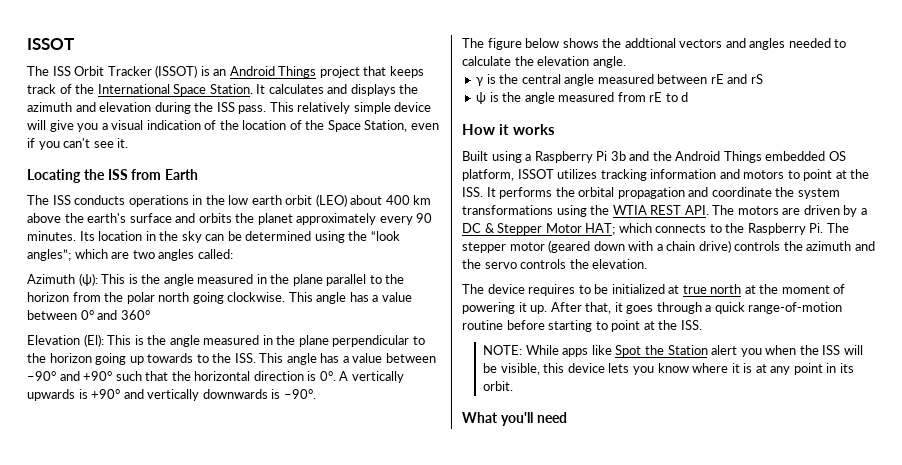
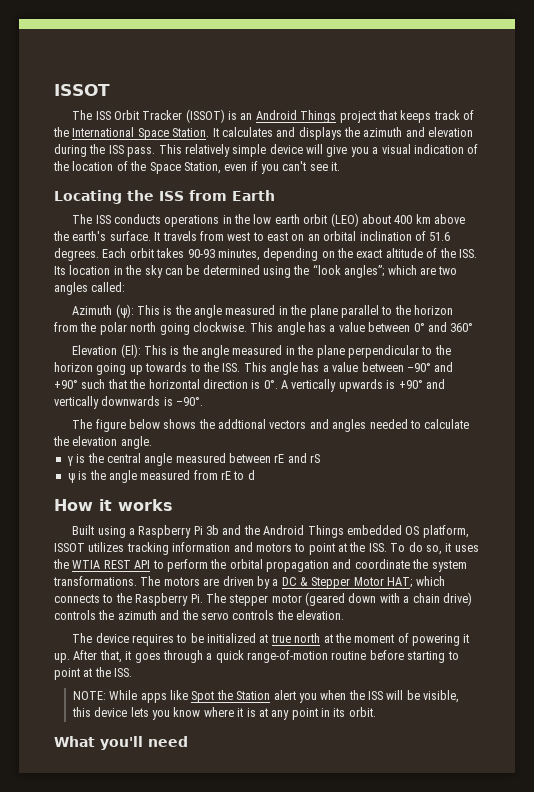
- The ISS conducts operations in the low earth orbit (LEO) about 400 km above the earth's surface and orbits the planet approximately every 90 minutes. Its location in the sky can be determined using the “look angles”; which are two angles called:
+ The ISS conducts operations in the low earth orbit (LEO) about 400 km above the earth's surface. It travels from west to east on an orbital inclination of 51.6 degrees. Each orbit takes 90-93 minutes, depending on the exact altitude of the ISS. Its location in the sky can be determined using the “look angles”; which are two angles called:
- Built using a Raspberry Pi 3b and the Android Things embedded OS platform, ISSOT utilizes tracking information and motors to point at the ISS. It performs the orbital propagation and coordinate the system transformations using the WTIA REST API. The motors are driven by a DC & Stepper Motor HAT;
+ Built using a Raspberry Pi 3b and the Android Things embedded OS platform, ISSOT utilizes tracking information and motors to point at the ISS. To do so, it uses the WTIA REST API to perform the orbital propagation and coordinate the system transformations. The motors are driven by a DC & Stepper Motor HAT;

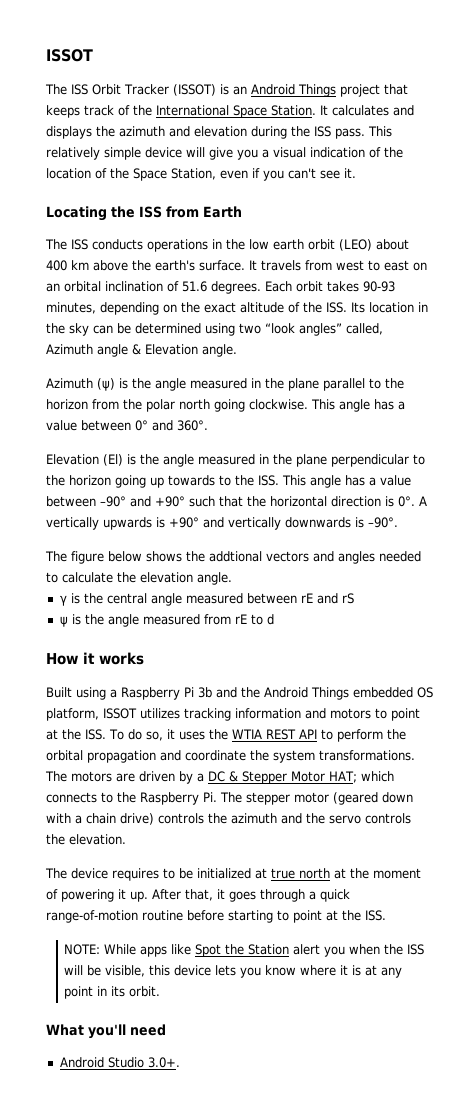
- Each orbit takes 90-93 minutes, depending on the exact altitude of the ISS. Its location in the sky can be determined using the “look angles”; which are two angles called:
- Azimuth (ψ): This is the angle measured in the plane parallel to the horizon from the polar north going clockwise.
+ Each orbit takes 90-93 minutes, depending on the exact altitude of the ISS. Its location in the sky can be determined using two “look angles” called, Azimuth angle & Elevation angle.
+ Azimuth (ψ) is the angle measured in the plane parallel to the horizon from the polar north going clockwise.
- This angle has a value between 0° and 360°
- Elevation (El): This is the angle measured in the plane perpendicular to the horizon going up towards to the ISS. This angle has a value between –90° and +90° such that the horizontal direction is 0°.
+ This angle has a value between 0° and 360°.
+ Elevation (El) is the angle measured in the plane perpendicular to the horizon going up towards to the ISS. This angle has a value between –90° and +90° such that the horizontal direction is 0°.
+ Android Studio 3.0+.

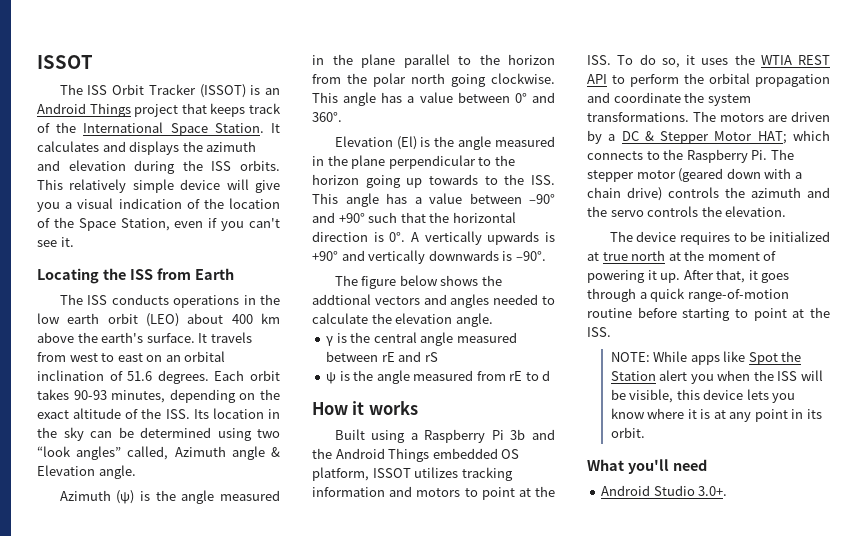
- It calculates and displays the azimuth and elevation during the ISS pass.
+ It calculates and displays the azimuth and elevation during the ISS orbits.

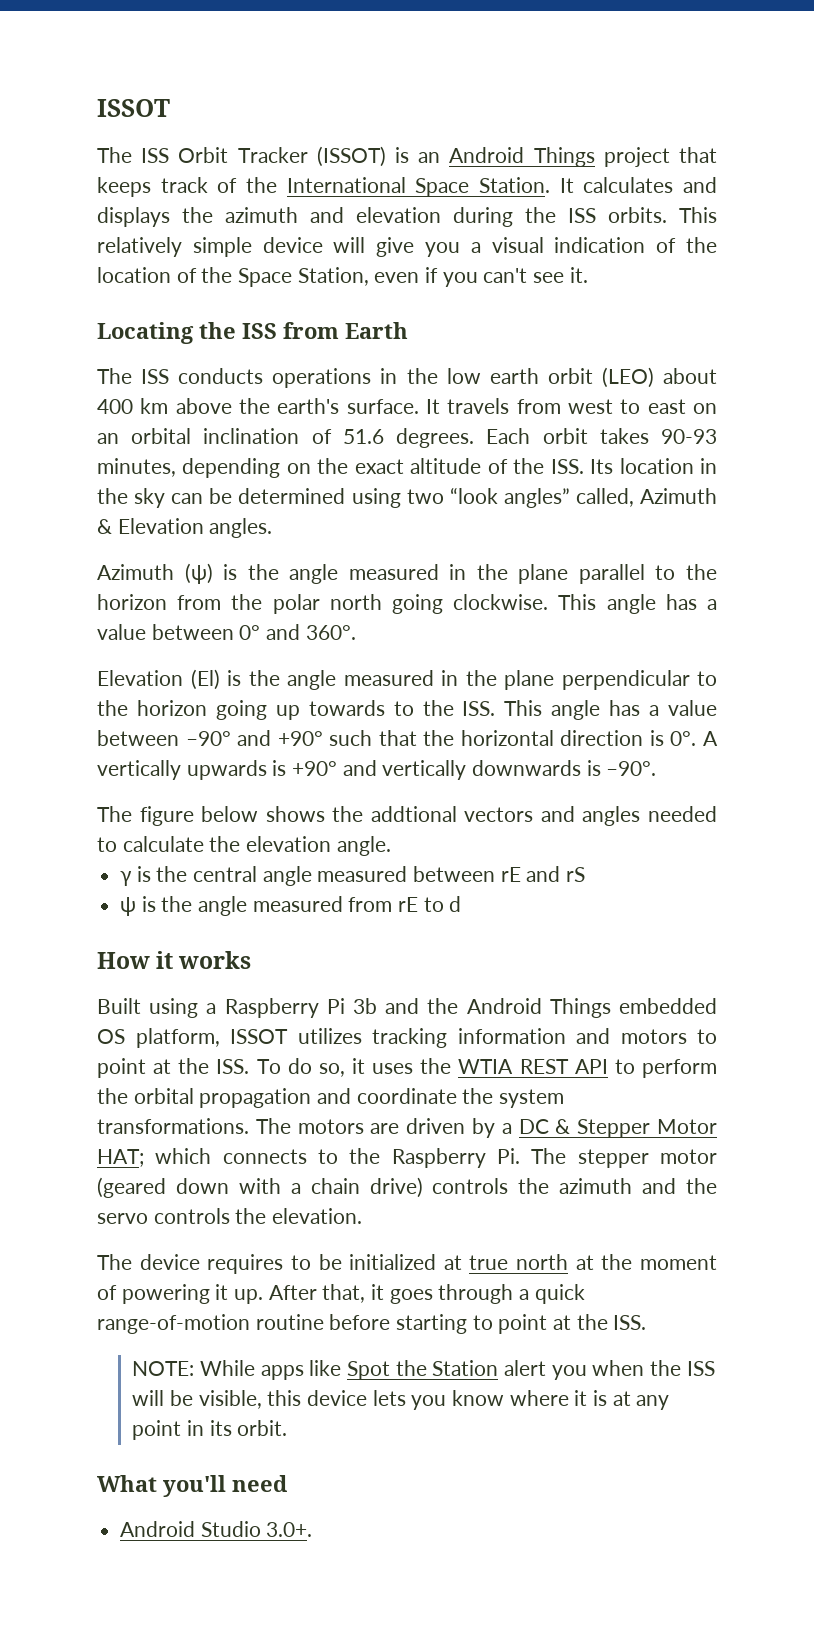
- Each orbit takes 90-93 minutes, depending on the exact altitude of the ISS. Its location in the sky can be determined using two “look angles” called, Azimuth angle & Elevation angle.
+ Each orbit takes 90-93 minutes, depending on the exact altitude of the ISS. Its location in the sky can be determined using two “look angles” called, Azimuth & Elevation angles.

